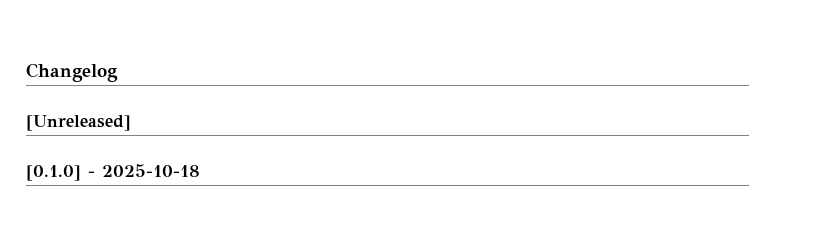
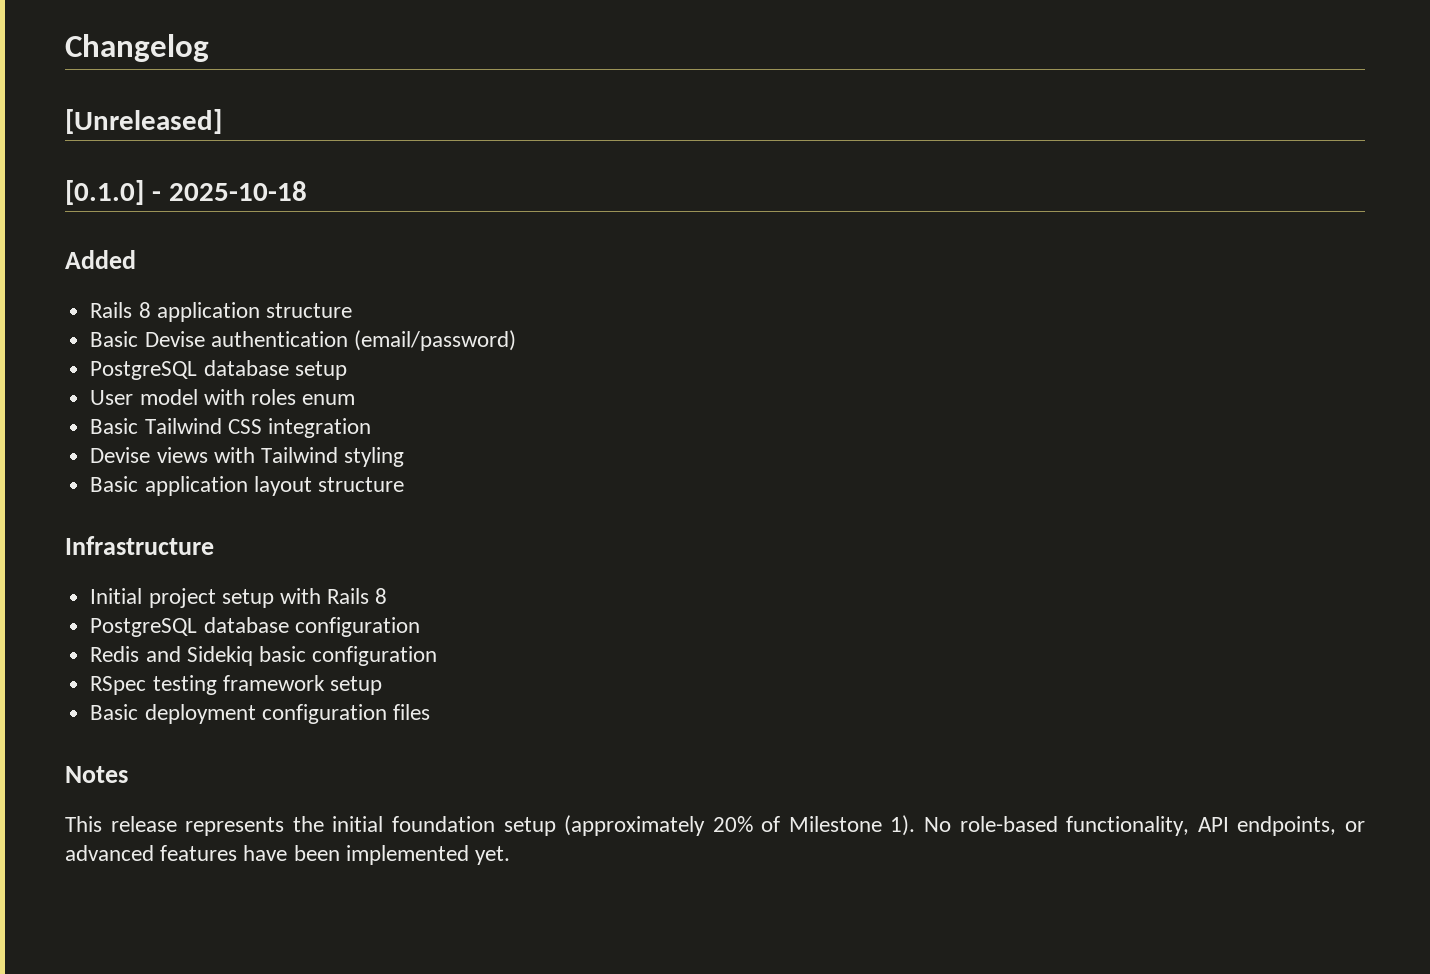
+ Added
+ Rails 8 application structure
+ Basic Devise authentication (email/password)
+ PostgreSQL database setup
+ User model with roles enum
+ Basic Tailwind CSS integration
+ Devise views with Tailwind styling
+ Basic application layout structure
+ Infrastructure
+ Initial project setup with Rails 8
+ PostgreSQL database configuration
+ Redis and Sidekiq basic configuration
+ RSpec testing framework setup
+ Basic deployment configuration files
+ Notes
+ This release represents the initial foundation setup (approximately 20% of Milestone 1). No role-based functionality, API endpoints, or advanced features have been implemented yet.

